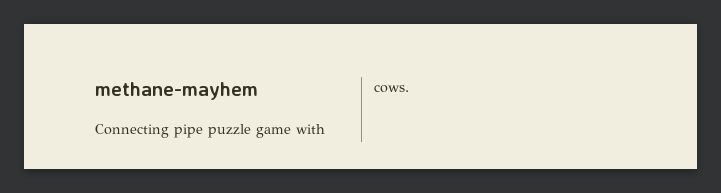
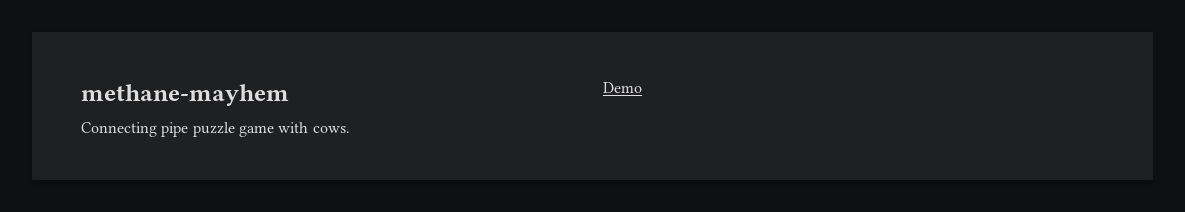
+ Demo

